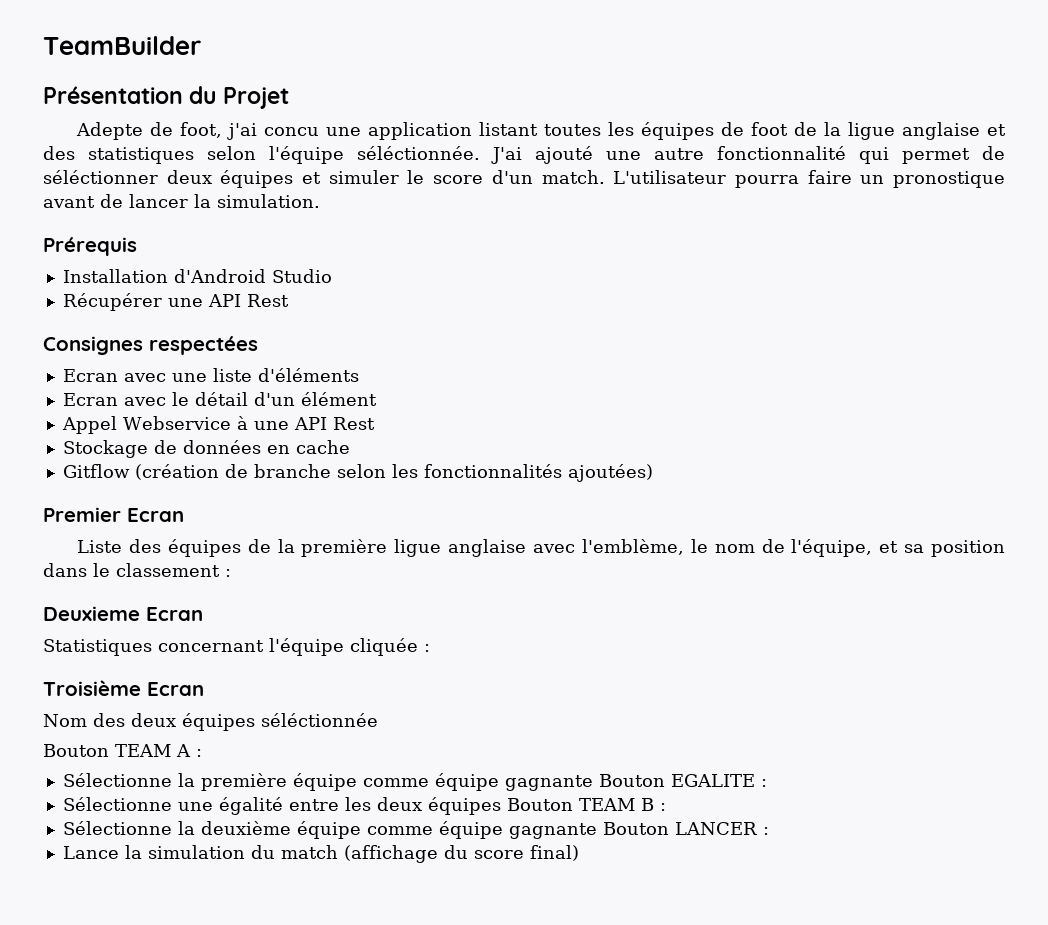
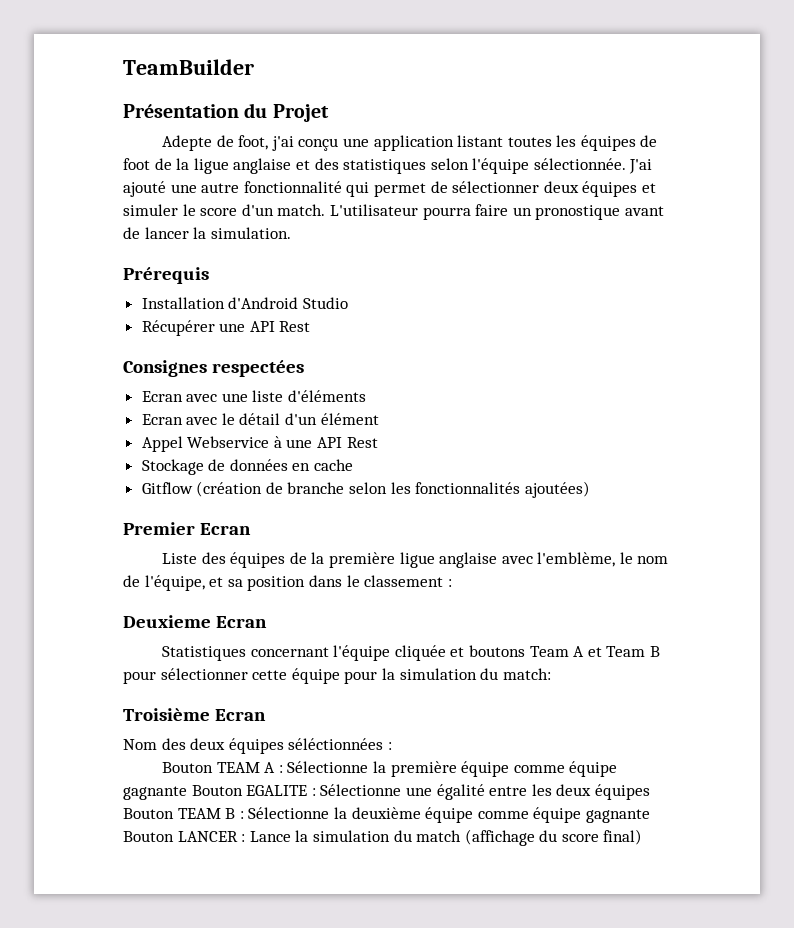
- Adepte de foot, j'ai concu une application listant toutes les équipes de foot de la ligue anglaise et des statistiques selon l'équipe séléctionnée.
+ Adepte de foot, j'ai conçu une application listant toutes les équipes de foot de la ligue anglaise et des statistiques selon l'équipe sélectionnée.
- J'ai ajouté une autre fonctionnalité qui permet de séléctionner deux équipes et simuler le score d'un match.
+ J'ai ajouté une autre fonctionnalité qui permet de sélectionner deux équipes et simuler le score d'un match.
- Statistiques concernant l'équipe cliquée :
+ Statistiques concernant l'équipe cliquée et boutons Team A et Team B pour sélectionner cette équipe pour la simulation du match:
- Nom des deux équipes séléctionnée
+ Nom des deux équipes séléctionnées :
- Bouton TEAM A :
- Sélectionne la première équipe comme équipe gagnante Bouton EGALITE :
- Sélectionne une égalité entre les deux équipes Bouton TEAM B :
- Sélectionne la deuxième équipe comme équipe gagnante Bouton LANCER :
- Lance la simulation du match (affichage du score final)
+ Bouton TEAM A : Sélectionne la première équipe comme équipe gagnante Bouton EGALITE : Sélectionne une égalité entre les deux équipes Bouton TEAM B : Sélectionne la deuxième équipe comme équipe gagnante Bouton LANCER : Lance la simulation du match (affichage du score final)

